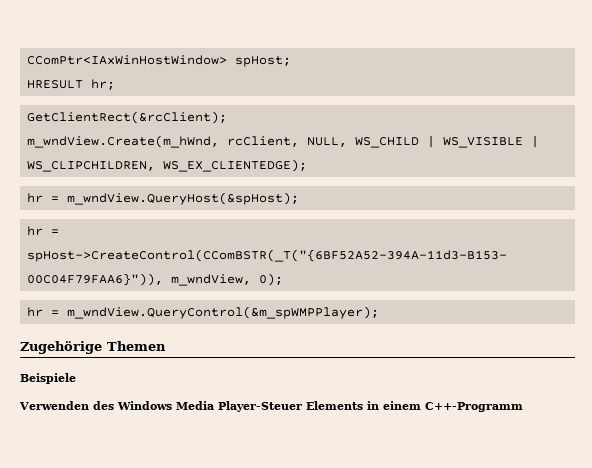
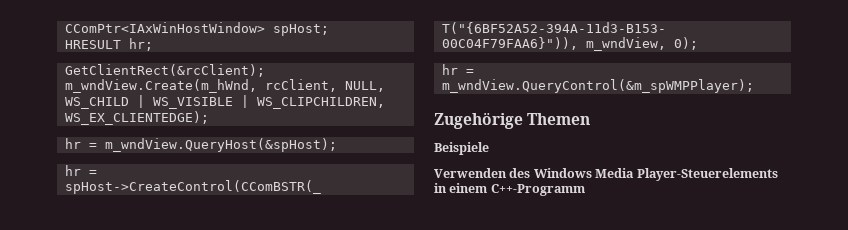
- Verwenden des Windows Media Player-Steuer Elements in einem C++-Programm
+ Verwenden des Windows Media Player-Steuerelements in einem C++-Programm

